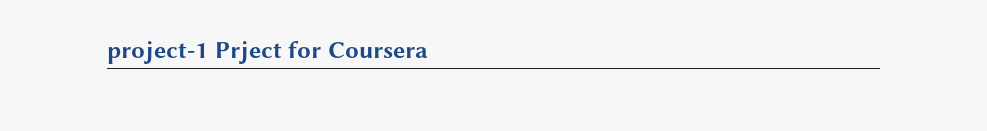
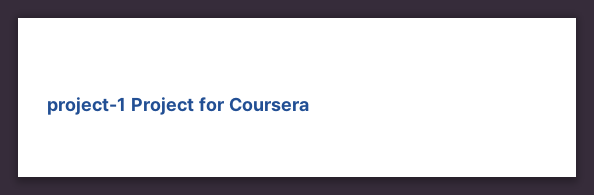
- project-1 Prject for Coursera
+ project-1 Project for Coursera

